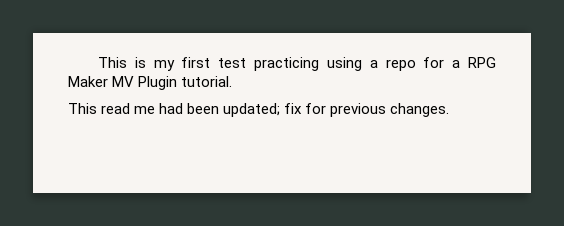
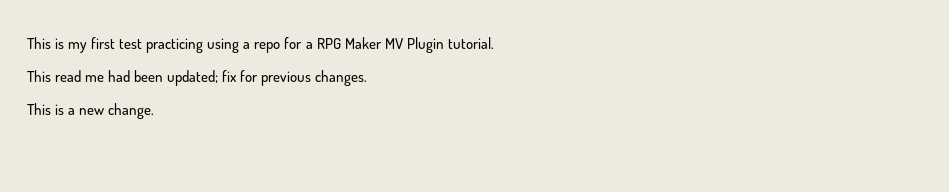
+ This is a new change.

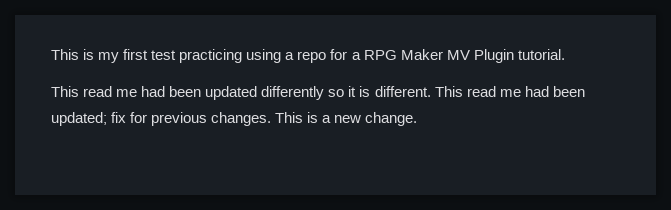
- This read me had been updated; fix for previous changes.
- This is a new change.
+ This read me had been updated differently so it is different. This read me had been updated; fix for previous changes. This is a new change.

